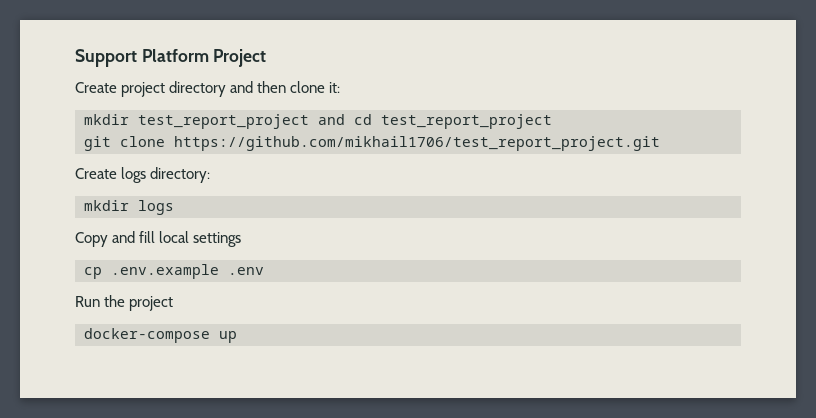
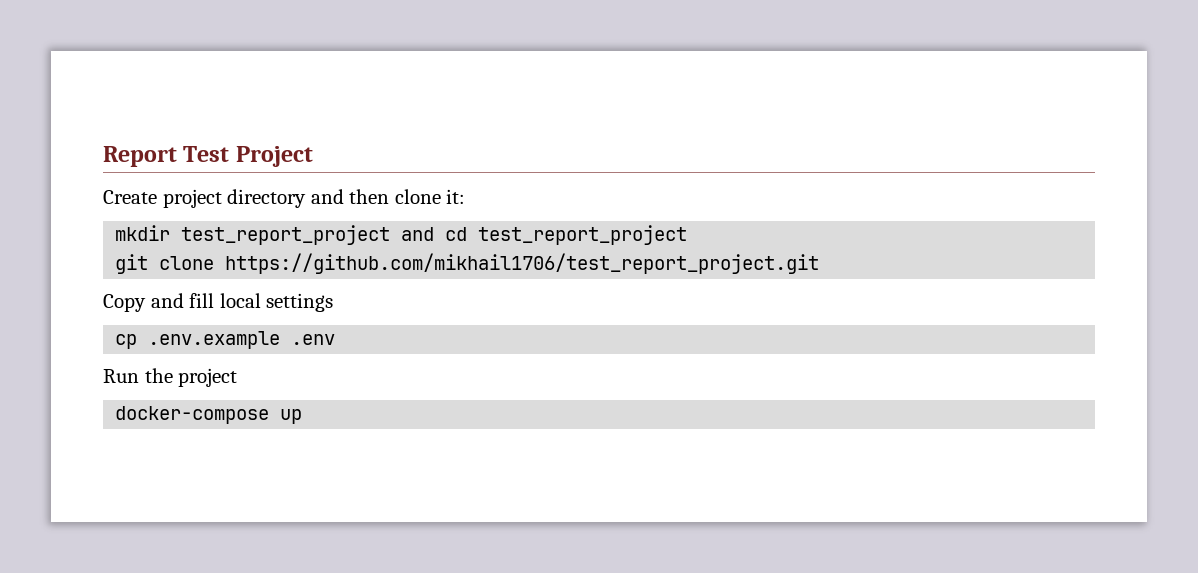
- Support Platform Project
+ Report Test Project
- Create logs directory:
- mkdir logs

